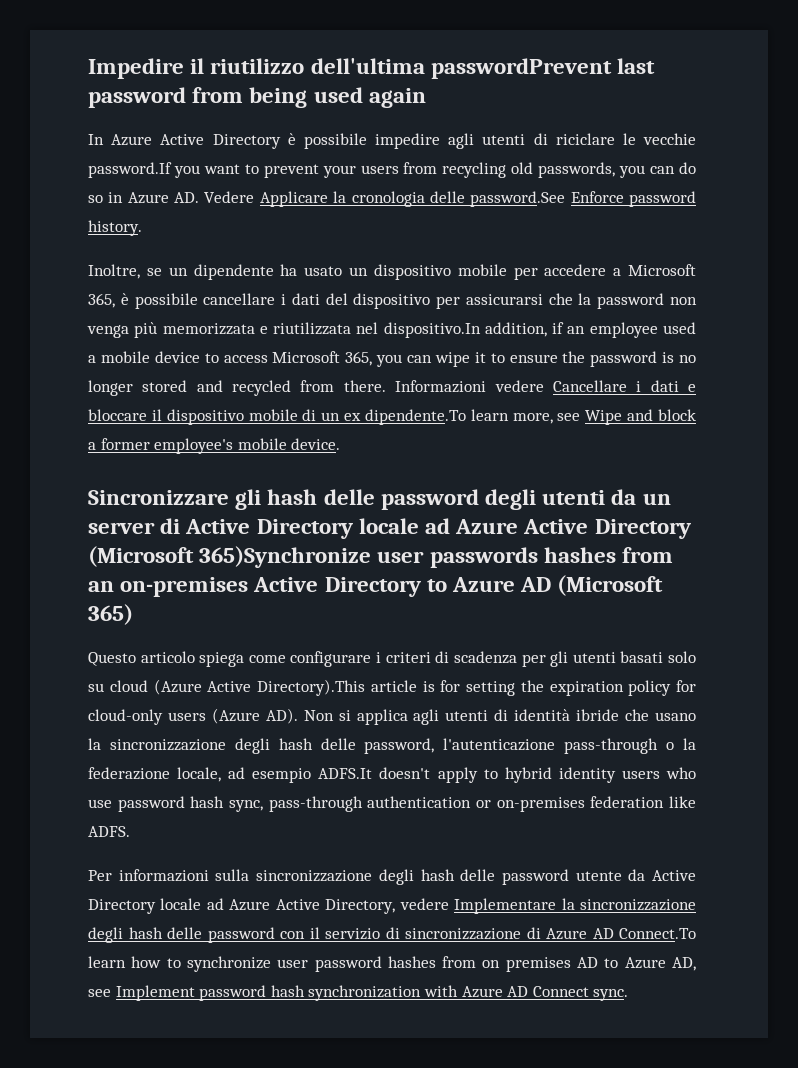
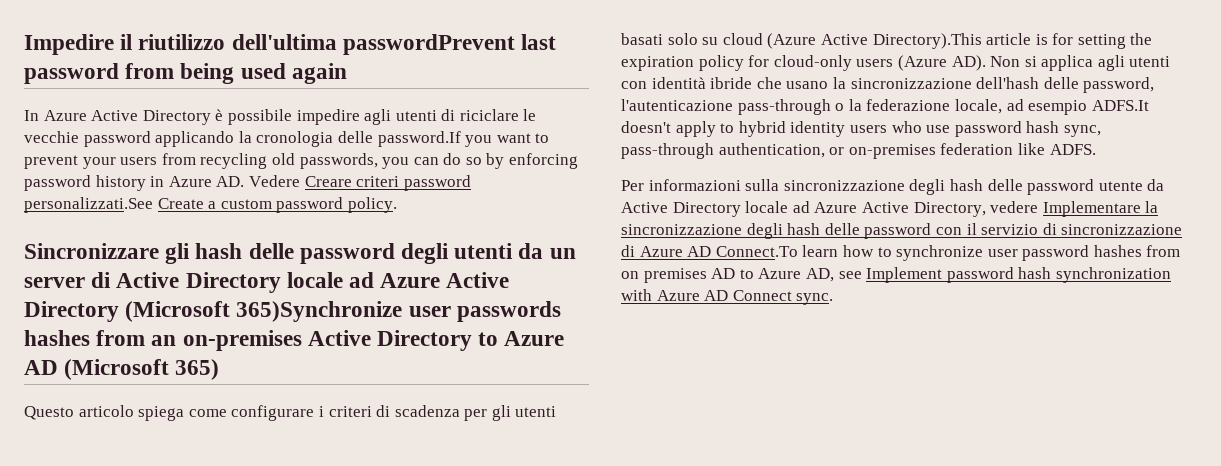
- In Azure Active Directory è possibile impedire agli utenti di riciclare le vecchie password.If you want to prevent your users from recycling old passwords, you can do so in Azure AD. Vedere Applicare la cronologia delle password.See Enforce password history.
- Inoltre, se un dipendente ha usato un dispositivo mobile per accedere a Microsoft 365, è possibile cancellare i dati del dispositivo per assicurarsi che la password non venga più memorizzata e riutilizzata nel dispositivo.In addition, if an employee used a mobile device to access Microsoft 365, you can wipe it to ensure the password is no longer stored and recycled from there. Informazioni vedere Cancellare i dati e bloccare il dispositivo mobile di un ex dipendente.To learn more, see Wipe and block a former employee's mobile device.
+ In Azure Active Directory è possibile impedire agli utenti di riciclare le vecchie password applicando la cronologia delle password.If you want to prevent your users from recycling old passwords, you can do so by enforcing password history in Azure AD. Vedere Creare criteri password personalizzati.See Create a custom password policy.
- Questo articolo spiega come configurare i criteri di scadenza per gli utenti basati solo su cloud (Azure Active Directory).This article is for setting the expiration policy for cloud-only users (Azure AD). Non si applica agli utenti di identità ibride che usano la sincronizzazione degli hash delle password, l'autenticazione pass-through o la federazione locale, ad esempio ADFS.It doesn't apply to hybrid identity users who use password hash sync, pass-through authentication or on-premises federation like ADFS.
+ Questo articolo spiega come configurare i criteri di scadenza per gli utenti basati solo su cloud (Azure Active Directory).This article is for setting the expiration policy for cloud-only users (Azure AD). Non si applica agli utenti con identità ibride che usano la sincronizzazione dell'hash delle password, l'autenticazione pass-through o la federazione locale, ad esempio ADFS.It doesn't apply to hybrid identity users who use password hash sync, pass-through authentication, or on-premises federation like ADFS.

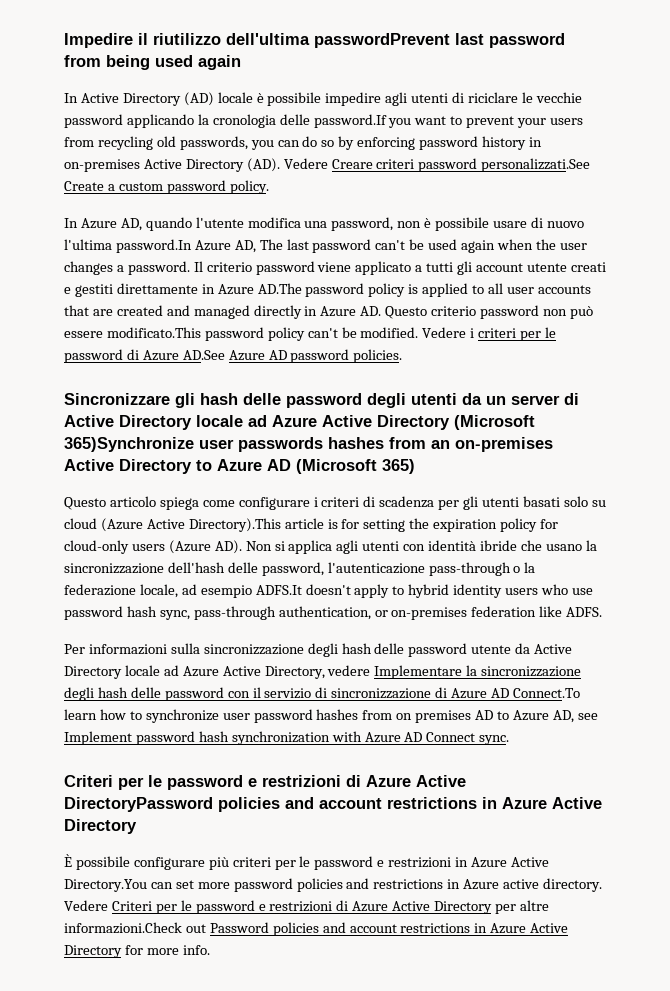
- In Azure Active Directory è possibile impedire agli utenti di riciclare le vecchie password applicando la cronologia delle password.If you want to prevent your users from recycling old passwords, you can do so by enforcing password history in Azure AD. Vedere Creare criteri password personalizzati.See Create a custom password policy.
+ In Active Directory (AD) locale è possibile impedire agli utenti di riciclare le vecchie password applicando la cronologia delle password.If you want to prevent your users from recycling old passwords, you can do so by enforcing password history in on-premises Active Directory (AD). Vedere Creare criteri password personalizzati.See Create a custom password policy.
+ In Azure AD, quando l'utente modifica una password, non è possibile usare di nuovo l'ultima password.In Azure AD, The last password can't be used again when the user changes a password. Il criterio password viene applicato a tutti gli account utente creati e gestiti direttamente in Azure AD.The password policy is applied to all user accounts that are created and managed directly in Azure AD. Questo criterio password non può essere modificato.This password policy can't be modified. Vedere i criteri per le password di Azure AD.See Azure AD password policies.
+ Criteri per le password e restrizioni di Azure Active DirectoryPassword policies and account restrictions in Azure Active Directory
+ È possibile configurare più criteri per le password e restrizioni in Azure Active Directory.You can set more password policies and restrictions in Azure active directory. Vedere Criteri per le password e restrizioni di Azure Active Directory per altre informazioni.Check out Password policies and account restrictions in Azure Active Directory for more info.

